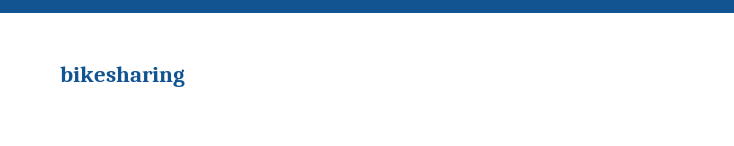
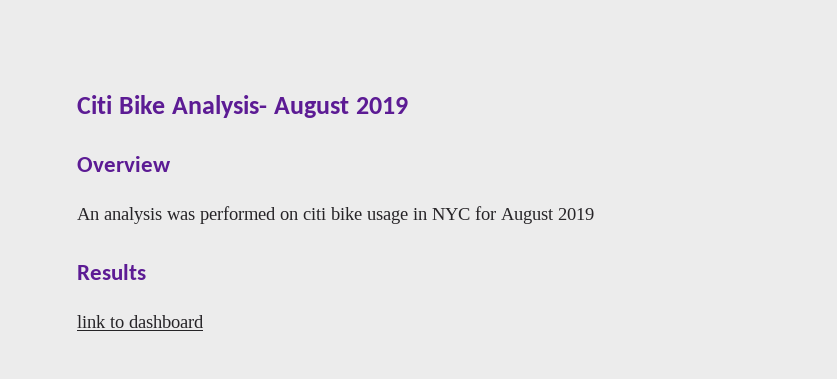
- bikesharing
+ Citi Bike Analysis- August 2019
+ Overview
+ An analysis was performed on citi bike usage in NYC for August 2019
+ Results
+ link to dashboard

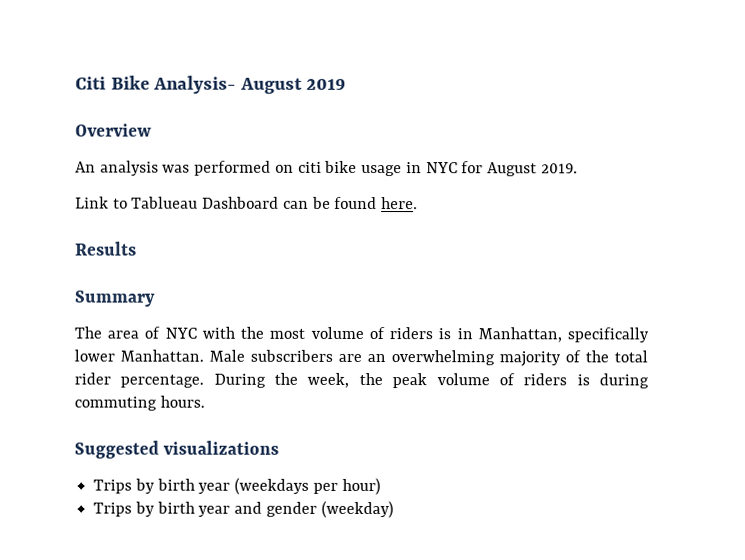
- An analysis was performed on citi bike usage in NYC for August 2019
+ An analysis was performed on citi bike usage in NYC for August 2019.
+ Link to Tablueau Dashboard can be found here.
  Results
- link to dashboard
+ Summary
+ The area of NYC with the most volume of riders is in Manhattan, specifically lower Manhattan. Male subscribers are an overwhelming majority of the total rider percentage. During the week, the peak volume of riders is during commuting hours.
+ Suggested visualizations
+ Trips by birth year (weekdays per hour)
+ Trips by birth year and gender (weekday)

